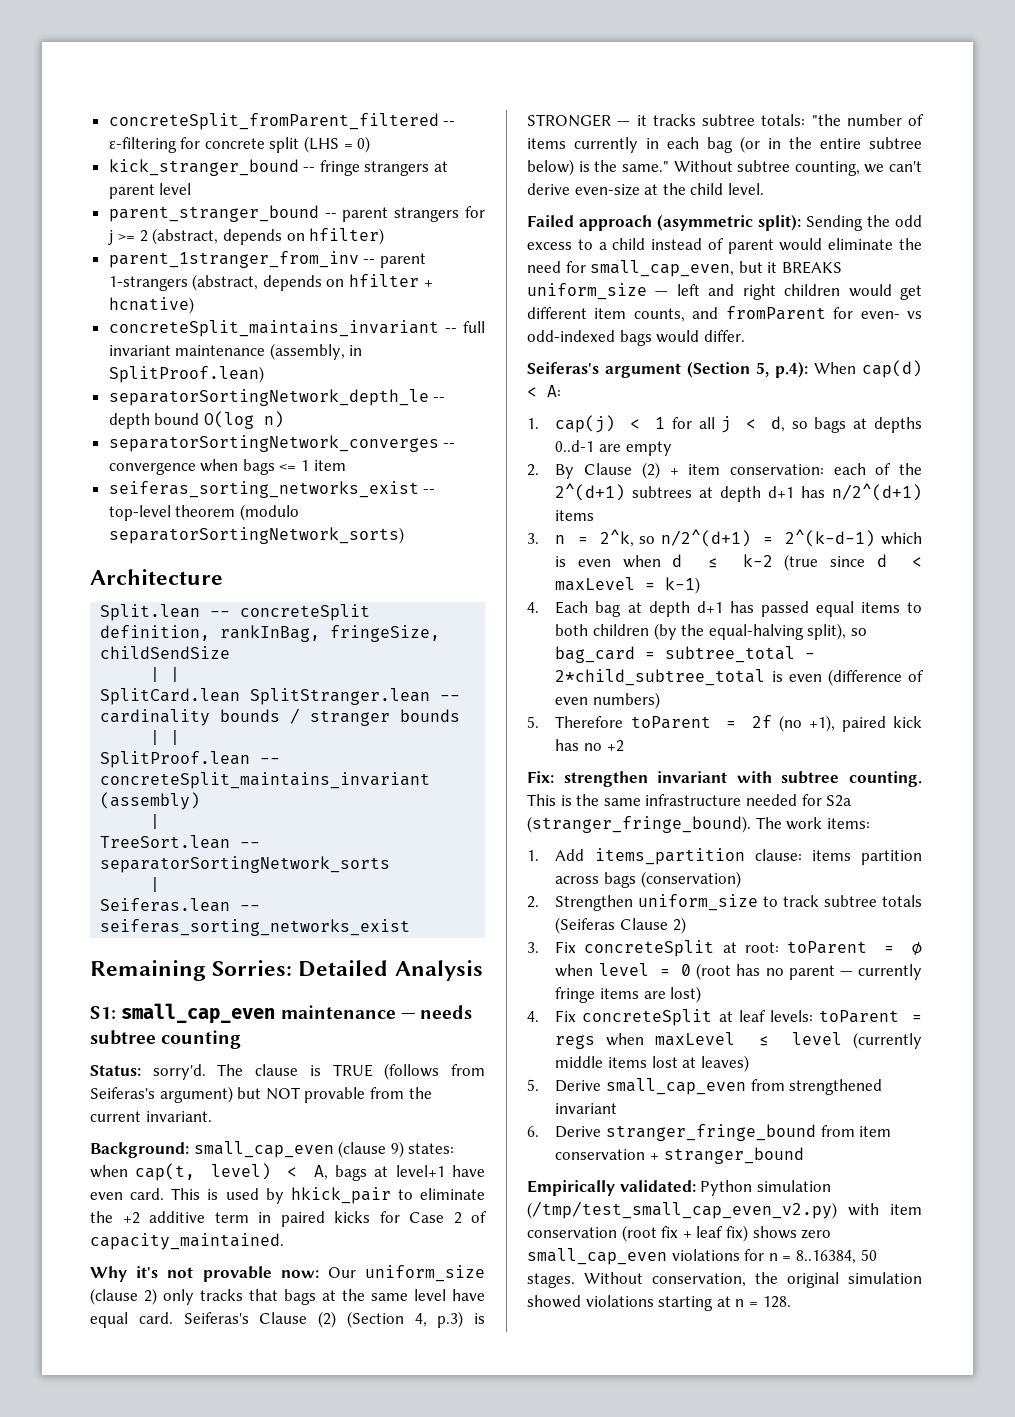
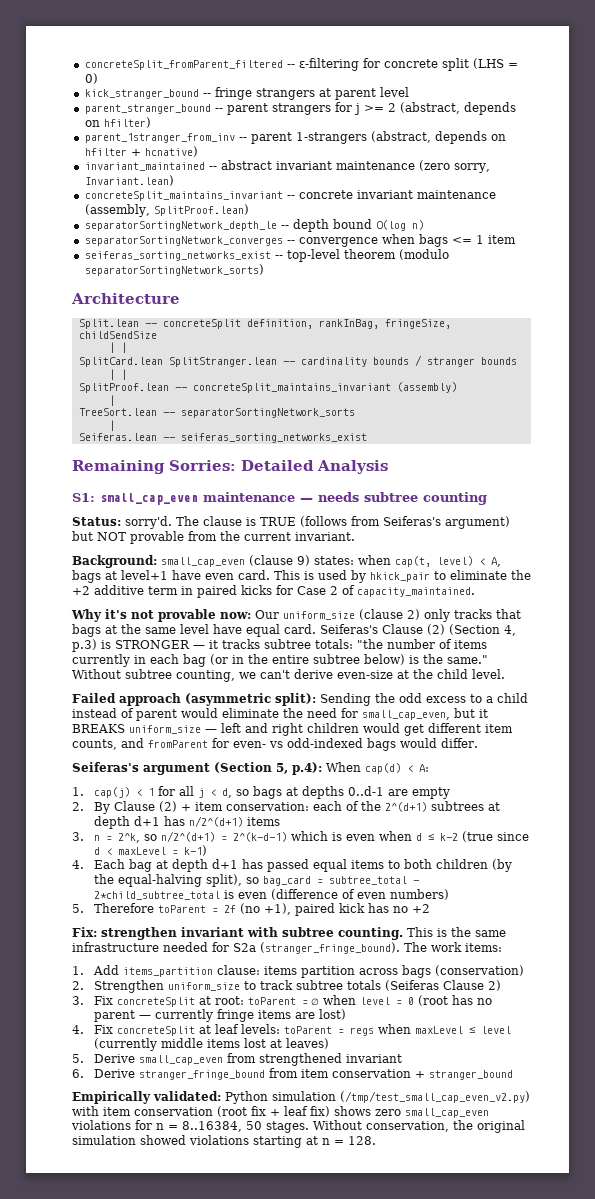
+ invariant_maintained -- abstract invariant maintenance (zero sorry, Invariant.lean)
- concreteSplit_maintains_invariant -- full invariant maintenance (assembly, in SplitProof.lean)
+ concreteSplit_maintains_invariant -- concrete invariant maintenance (assembly, SplitProof.lean)

